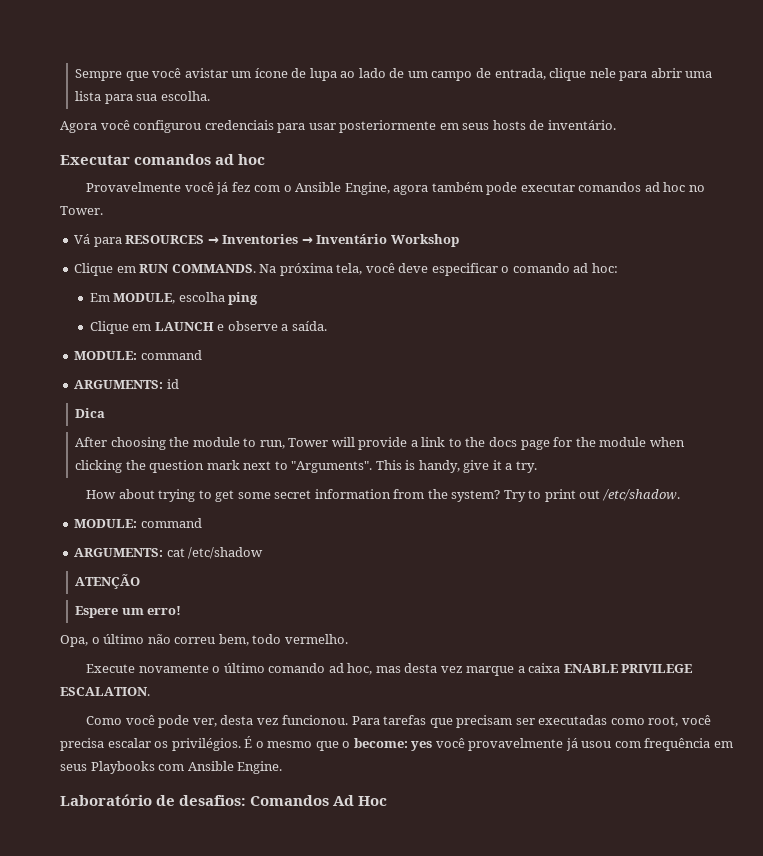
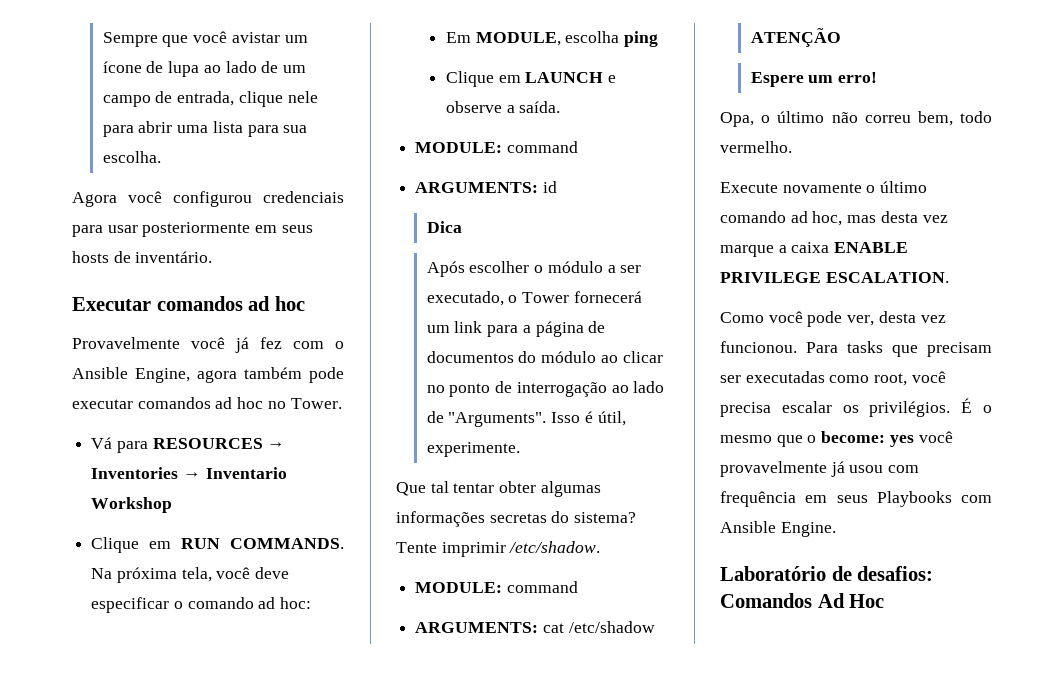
- Vá para RESOURCES → Inventories → Inventário Workshop
+ Vá para RESOURCES → Inventories → Inventario Workshop
- After choosing the module to run, Tower will provide a link to the docs page for the module when clicking the question mark next to "Arguments". This is handy, give it a try.
- How about trying to get some secret information from the system? Try to print out /etc/shadow.
+ Após escolher o módulo a ser executado, o Tower fornecerá um link para a página de documentos do módulo ao clicar no ponto de interrogação ao lado de "Arguments". Isso é útil, experimente.
+ Que tal tentar obter algumas informações secretas do sistema? Tente imprimir /etc/shadow.
- Para tarefas que precisam ser executadas como root, você precisa escalar os privilégios.
+ Para tasks que precisam ser executadas como root, você precisa escalar os privilégios.

